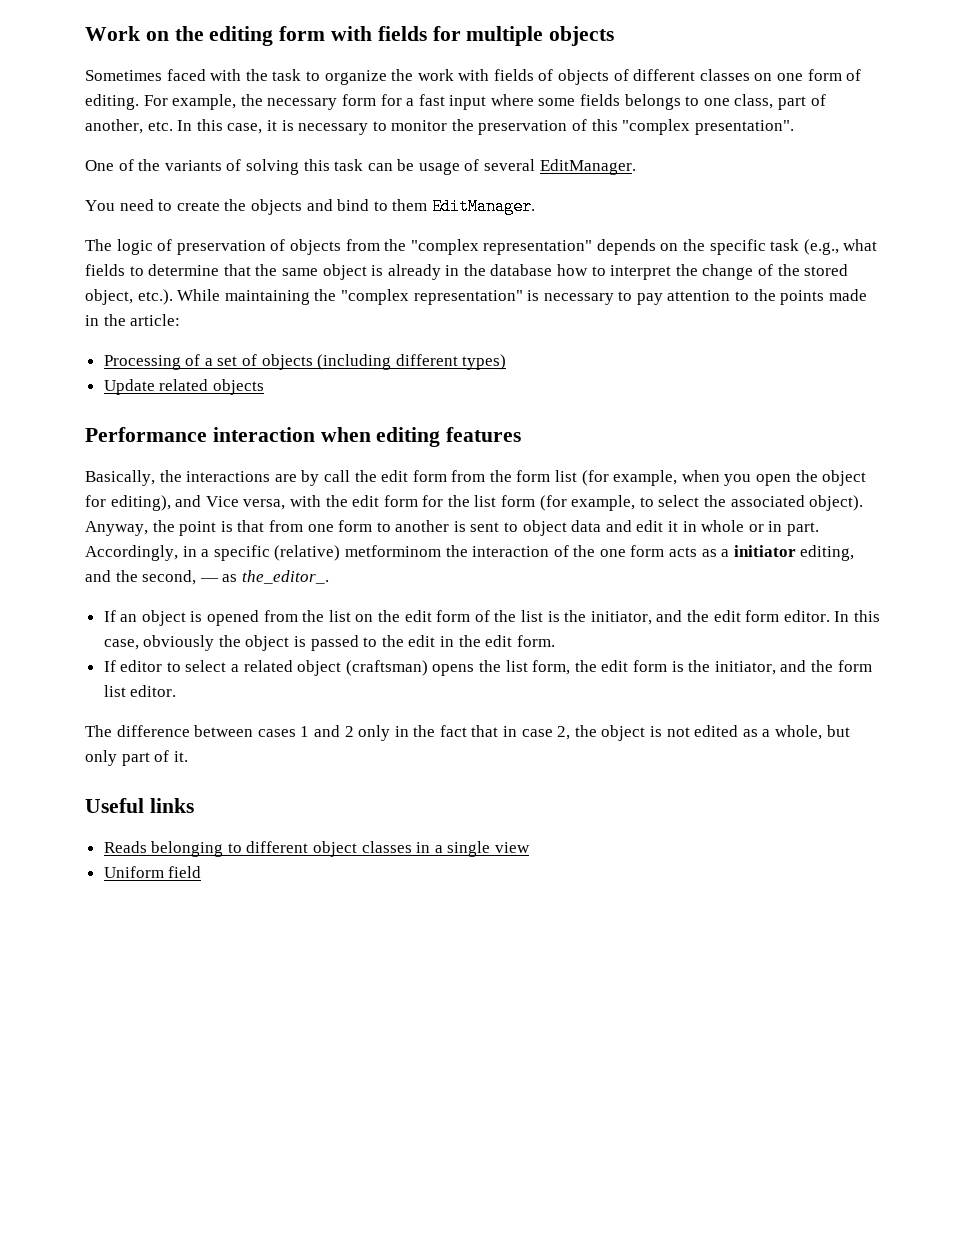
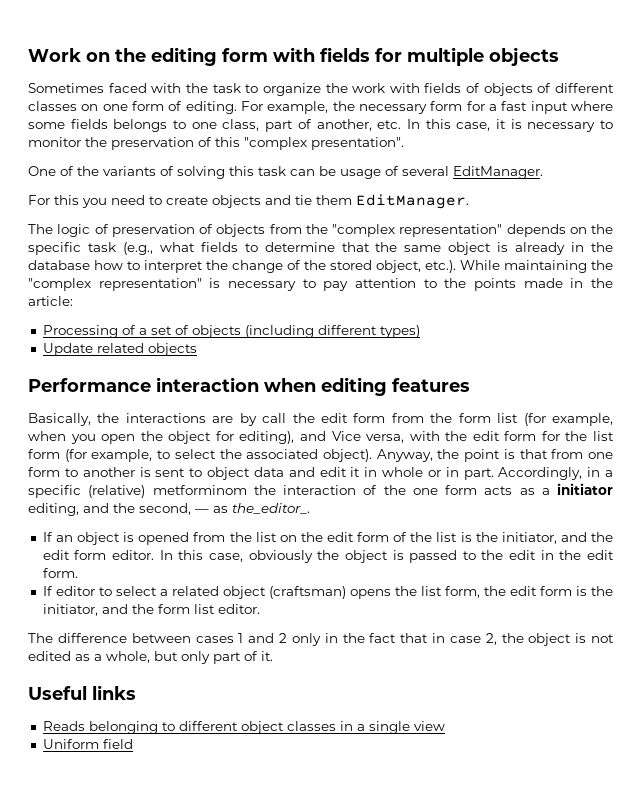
- You need to create the objects and bind to them EditManager.
+ For this you need to create objects and tie them EditManager.

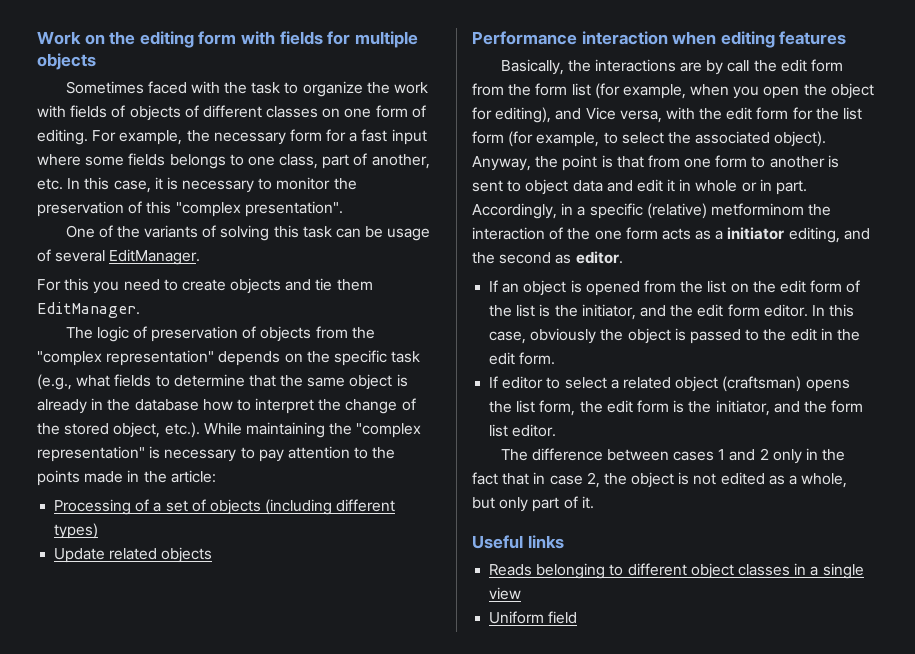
- Accordingly, in a specific (relative) metforminom the interaction of the one form acts as a initiator editing, and the second, — as the_editor_.
+ Accordingly, in a specific (relative) metforminom the interaction of the one form acts as a initiator editing, and the second as editor.

